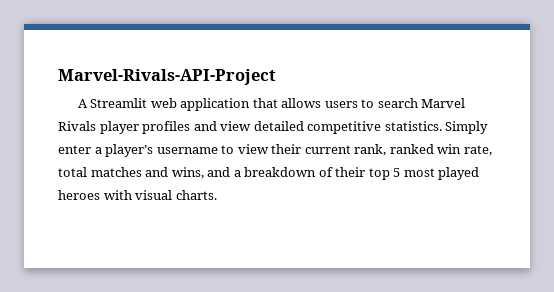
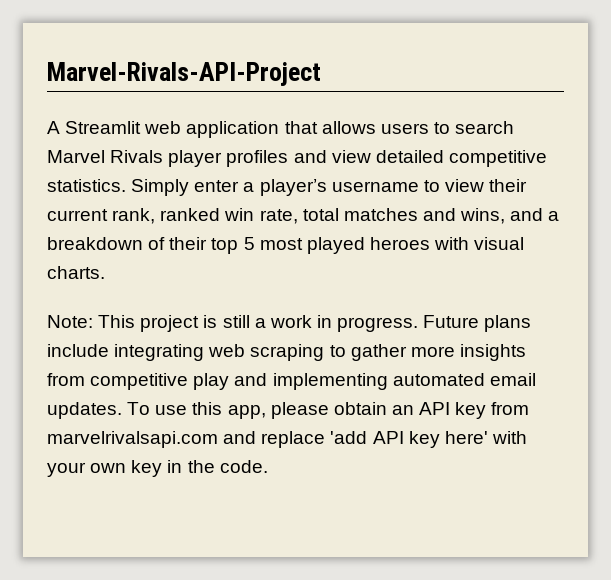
+ Note: This project is still a work in progress. Future plans include integrating web scraping to gather more insights from competitive play and implementing automated email updates. To use this app, please obtain an API key from marvelrivalsapi.com and replace 'add API key here' with your own key in the code.

